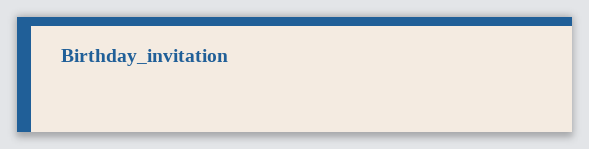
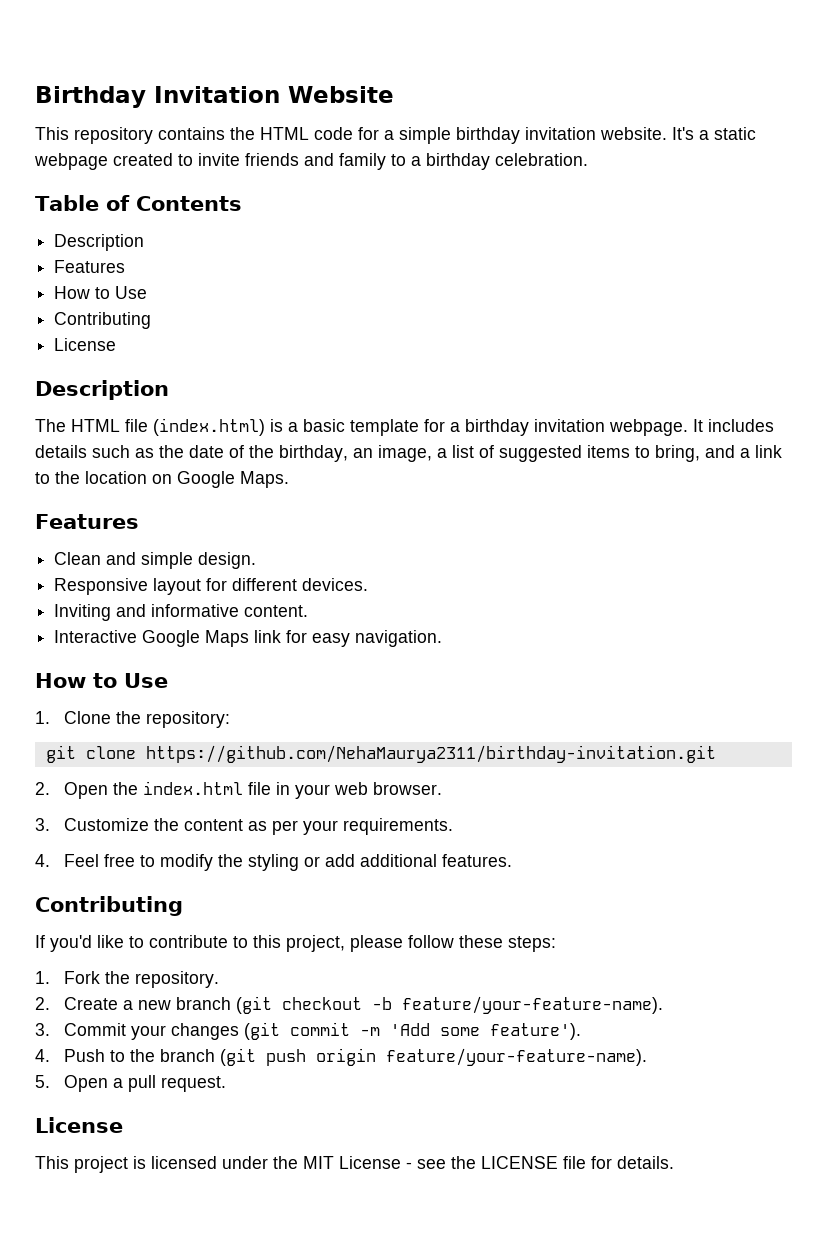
- Birthday_invitation
+ Birthday Invitation Website
+ This repository contains the HTML code for a simple birthday invitation website. It's a static webpage created to invite friends and family to a birthday celebration.
+ Table of Contents
+ Description
+ Features
+ How to Use
+ Contributing
+ License
+ Description
+ The HTML file (index.html) is a basic template for a birthday invitation webpage. It includes details such as the date of the birthday, an image, a list of suggested items to bring, and a link to the location on Google Maps.
+ Features
+ Clean and simple design.
+ Responsive layout for different devices.
+ Inviting and informative content.
+ Interactive Google Maps link for easy navigation.
+ How to Use
+ 1. Clone the repository:
+ git clone https://github.com/NehaMaurya2311/birthday-invitation.git
+ 2. Open the index.html file in your web browser.
+ 3. Customize the content as per your requirements.
+ 4. Feel free to modify the styling or add additional features.
+ Contributing
+ If you'd like to contribute to this project, please follow these steps:
+ 1. Fork the repository.
+ 2. Create a new branch (git checkout -b feature/your-feature-name).
+ 3. Commit your changes (git commit -m 'Add some feature').
+ 4. Push to the branch (git push origin feature/your-feature-name).
+ 5. Open a pull request.
+ License
+ This project is licensed under the MIT License - see the LICENSE file for details.

